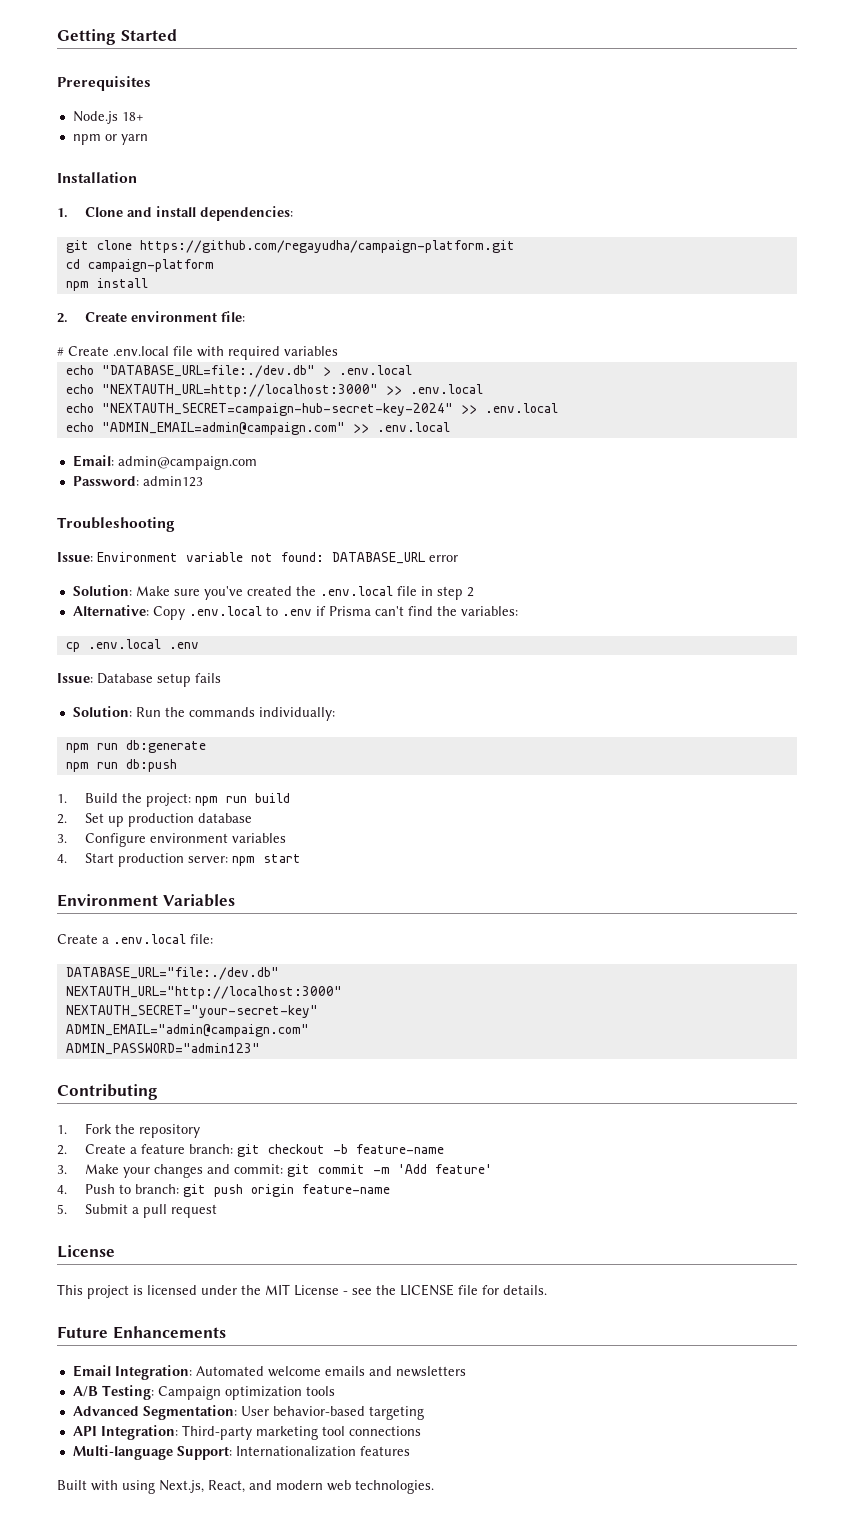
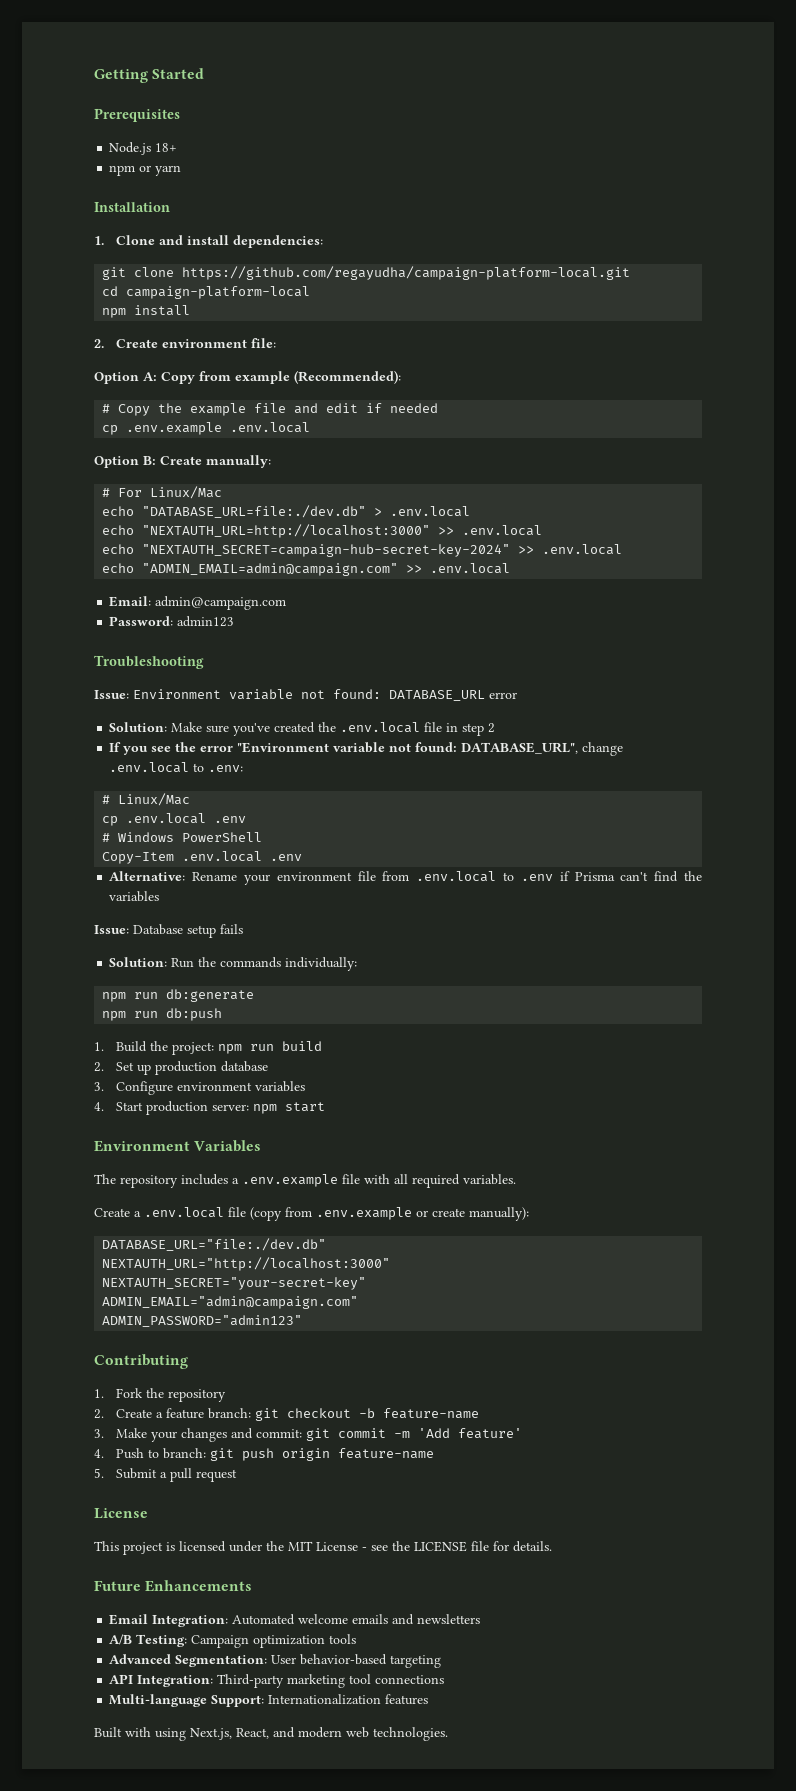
- git clone https://github.com/regayudha/campaign-platform.git
+ git clone https://github.com/regayudha/campaign-platform-local.git
- cd campaign-platform
+ cd campaign-platform-local
- # Create .env.local file with required variables
+ Option A: Copy from example (Recommended):
+ # Copy the example file and edit if needed
+ cp .env.example .env.local
+ Option B: Create manually:
+ # For Linux/Mac
- Alternative: Copy .env.local to .env if Prisma can't find the variables:
+ If you see the error "Environment variable not found: DATABASE_URL", change .env.local to .env:
+ # Linux/Mac
  cp .env.local .env
+ # Windows PowerShell
+ Copy-Item .env.local .env
+ Alternative: Rename your environment file from .env.local to .env if Prisma can't find the variables
- Create a .env.local file:
+ The repository includes a .env.example file with all required variables.
+ Create a .env.local file (copy from .env.example or create manually):

